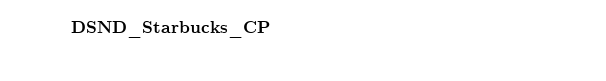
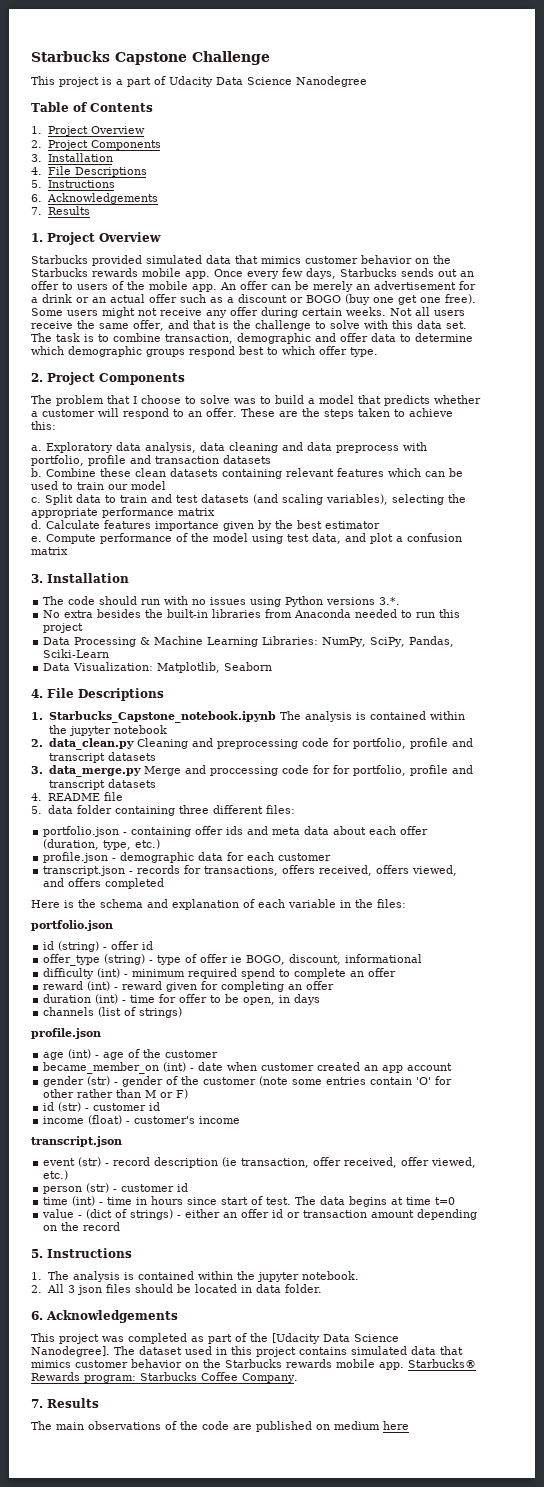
- DSND_Starbucks_CP
+ Starbucks Capstone Challenge
+ This project is a part of Udacity Data Science Nanodegree
+ Table of Contents
+ 1. Project Overview
+ 2. Project Components
+ 3. Installation
+ 4. File Descriptions
+ 5. Instructions
+ 6. Acknowledgements
+ 7. Results
+ 1. Project Overview
+ Starbucks provided simulated data that mimics customer behavior on the Starbucks rewards mobile app. Once every few days, Starbucks sends out an offer to users of the mobile app. An offer can be merely an advertisement for a drink or an actual offer such as a discount or BOGO (buy one get one free). Some users might not receive any offer during certain weeks. Not all users receive the same offer, and that is the challenge to solve with this data set. The task is to combine transaction, demographic and offer data to determine which demographic groups respond best to which offer type.
+ 2. Project Components
+ The problem that I choose to solve was to build a model that predicts whether a customer will respond to an offer. These are the steps taken to achieve this:
+ a. Exploratory data analysis, data cleaning and data preprocess with portfolio, profile and transaction datasets
+ b. Combine these clean datasets containing relevant features which can be used to train our model
+ c. Split data to train and test datasets (and scaling variables), selecting the appropriate performance matrix
+ d. Calculate features importance given by the best estimator
+ e. Compute performance of the model using test data, and plot a confusion matrix
+ 3. Installation
+ The code should run with no issues using Python versions 3.*.
+ No extra besides the built-in libraries from Anaconda needed to run this project
+ Data Processing & Machine Learning Libraries: NumPy, SciPy, Pandas, Sciki-Learn
+ Data Visualization: Matplotlib, Seaborn
+ 4. File Descriptions
+ 1. Starbucks_Capstone_notebook.ipynb The analysis is contained within the jupyter notebook
+ 2. data_clean.py Cleaning and preprocessing code for portfolio, profile and transcript datasets
+ 3. data_merge.py Merge and proccessing code for for portfolio, profile and transcript datasets
+ 4. README file
+ 5. data folder containing three different files:
+ portfolio.json - containing offer ids and meta data about each offer (duration, type, etc.)
+ profile.json - demographic data for each customer
+ transcript.json - records for transactions, offers received, offers viewed, and offers completed
+ Here is the schema and explanation of each variable in the files:
+ portfolio.json
+ id (string) - offer id
+ offer_type (string) - type of offer ie BOGO, discount, informational
+ difficulty (int) - minimum required spend to complete an offer
+ reward (int) - reward given for completing an offer
+ duration (int) - time for offer to be open, in days
+ channels (list of strings)
+ profile.json
+ age (int) - age of the customer
+ became_member_on (int) - date when customer created an app account
+ gender (str) - gender of the customer (note some entries contain 'O' for other rather than M or F)
+ id (str) - customer id
+ income (float) - customer's income
+ transcript.json
+ event (str) - record description (ie transaction, offer received, offer viewed, etc.)
+ person (str) - customer id
+ time (int) - time in hours since start of test. The data begins at time t=0
+ value - (dict of strings) - either an offer id or transaction amount depending on the record
+ 5. Instructions
+ 1. The analysis is contained within the jupyter notebook.
+ 2. All 3 json files should be located in data folder.
+ 6. Acknowledgements
+ This project was completed as part of the [Udacity Data Science Nanodegree]. The dataset used in this project contains simulated data that mimics customer behavior on the Starbucks rewards mobile app. Starbucks® Rewards program: Starbucks Coffee Company.
+ 7. Results
+ The main observations of the code are published on medium here

